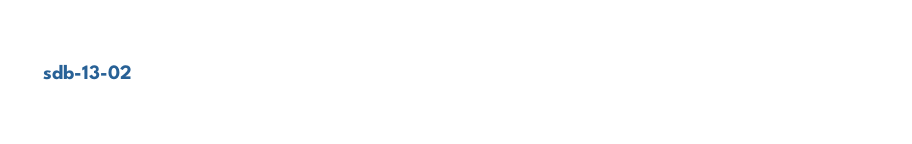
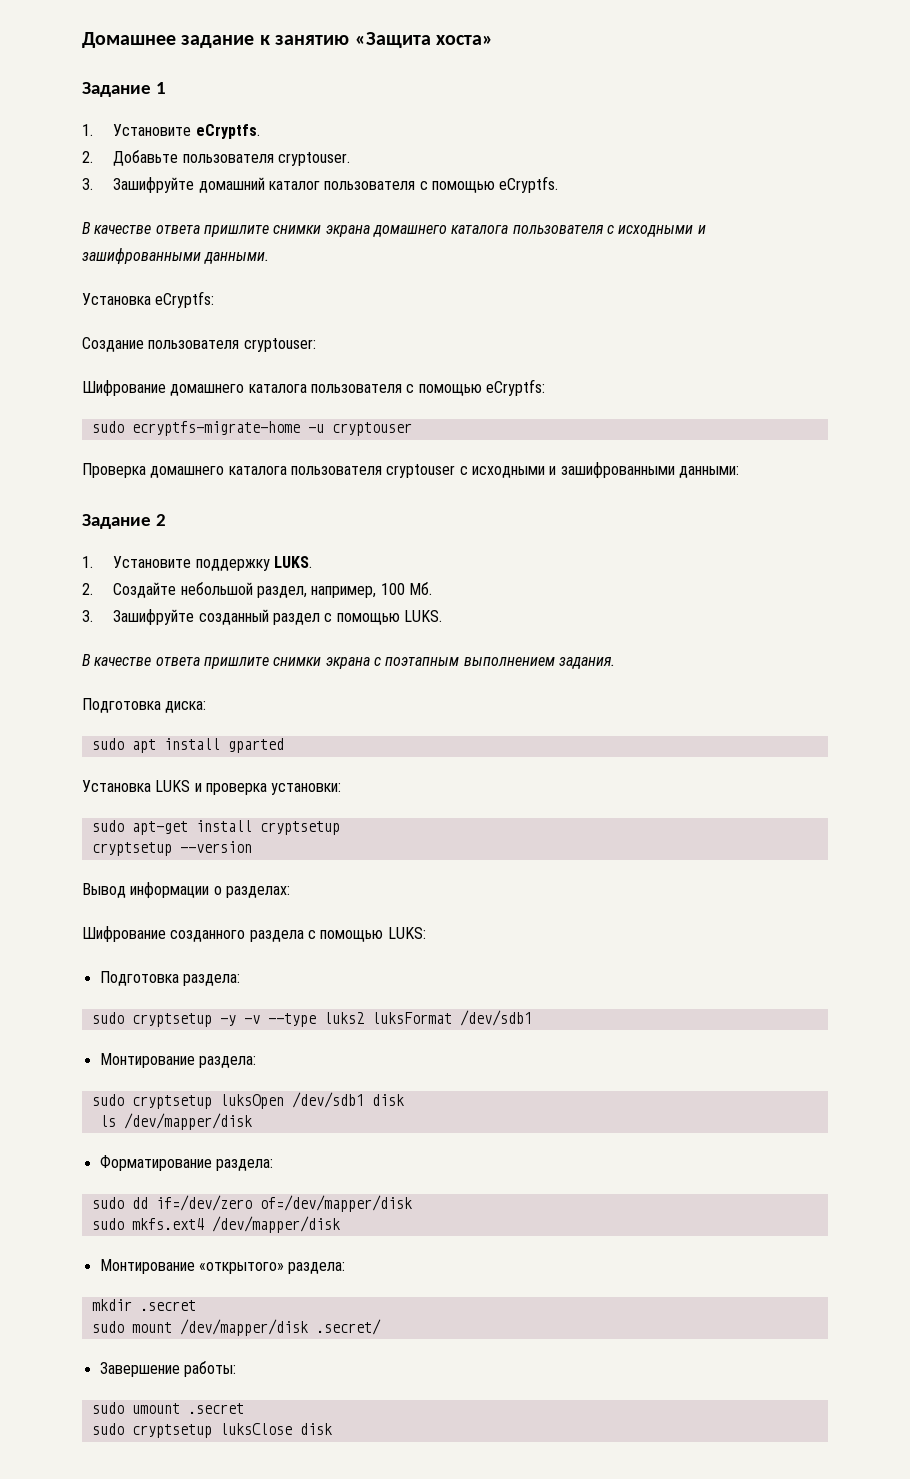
- sdb-13-02
+ Домашнее задание к занятию «Защита хоста»
+ Задание 1
+ 1. Установите eCryptfs.
+ 2. Добавьте пользователя cryptouser.
+ 3. Зашифруйте домашний каталог пользователя с помощью eCryptfs.
+ В качестве ответа пришлите снимки экрана домашнего каталога пользователя с исходными и зашифрованными данными.
+ Установка eCryptfs:
+ Создание пользователя cryptouser:
+ Шифрование домашнего каталога пользователя с помощью eCryptfs:
+ sudo ecryptfs-migrate-home -u cryptouser
+ Проверка домашнего каталога пользователя cryptouser с исходными и зашифрованными данными:
+ Задание 2
+ 1. Установите поддержку LUKS.
+ 2. Создайте небольшой раздел, например, 100 Мб.
+ 3. Зашифруйте созданный раздел с помощью LUKS.
+ В качестве ответа пришлите снимки экрана с поэтапным выполнением задания.
+ Подготовка диска:
+ sudo apt install gparted
+ Установка LUKS и проверка установки:
+ sudo apt-get install cryptsetup
+ cryptsetup --version
+ Вывод информации о разделах:
+ Шифрование созданного раздела с помощью LUKS:
+ Подготовка раздела:
+ sudo cryptsetup -y -v --type luks2 luksFormat /dev/sdb1
+ Монтирование раздела:
+ sudo cryptsetup luksOpen /dev/sdb1 disk
+ ls /dev/mapper/disk
+ Форматирование раздела:
+ sudo dd if=/dev/zero of=/dev/mapper/disk
+ sudo mkfs.ext4 /dev/mapper/disk
+ Монтирование «открытого» раздела:
+ mkdir .secret
+ sudo mount /dev/mapper/disk .secret/
+ Завершение работы:
+ sudo umount .secret
+ sudo cryptsetup luksClose disk

